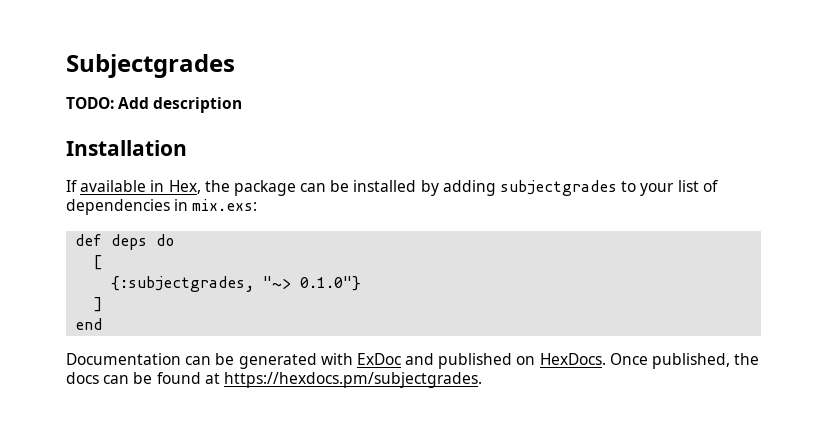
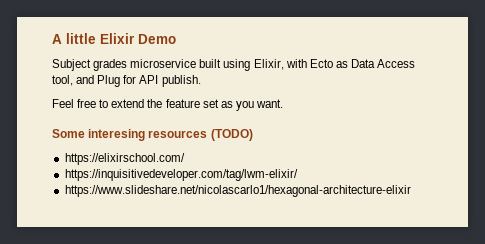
- Subjectgrades
- TODO: Add description
- Installation
- If available in Hex, the package can be installed by adding subjectgrades to your list of dependencies in mix.exs:
- def deps do
- [
- {:subjectgrades, "~> 0.1.0"}
- ]
- end
- Documentation can be generated with ExDoc and published on HexDocs. Once published, the docs can be found at https://hexdocs.pm/subjectgrades.
+ A little Elixir Demo
+ Subject grades microservice built using Elixir, with Ecto as Data Access tool, and Plug for API publish.
+ Feel free to extend the feature set as you want.
+ Some interesing resources (TODO)
+ https://elixirschool.com/
+ https://inquisitivedeveloper.com/tag/lwm-elixir/
+ https://www.slideshare.net/nicolascarlo1/hexagonal-architecture-elixir

